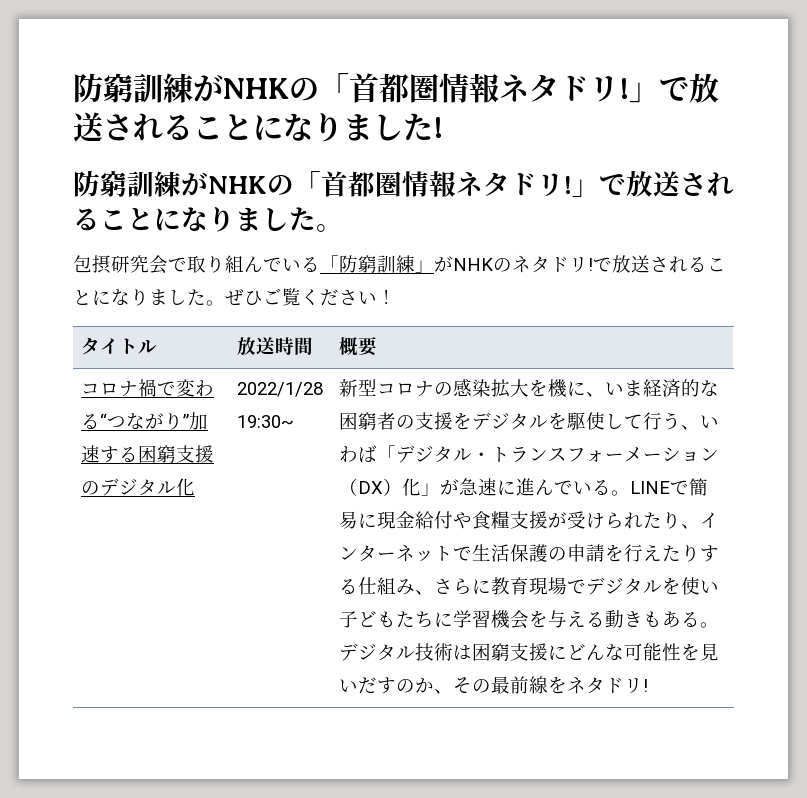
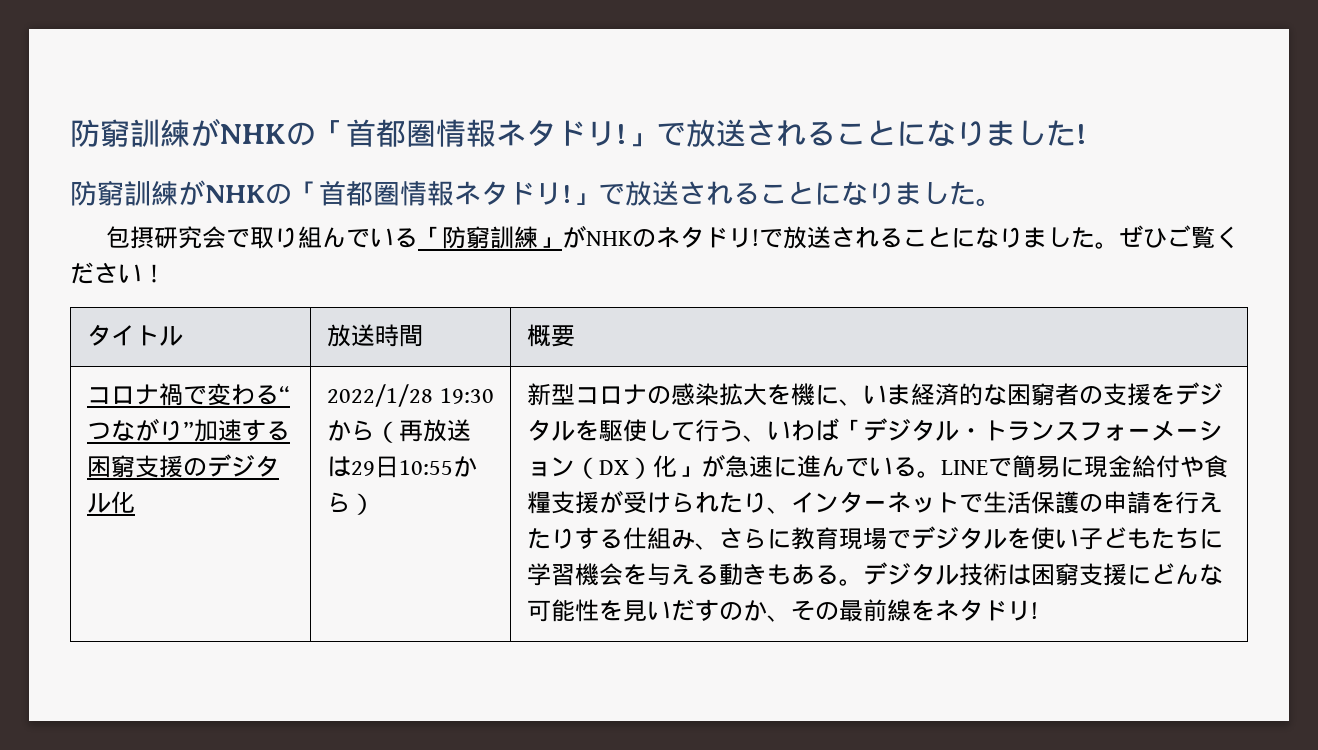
- 2022/1/28 19:30~
+ 2022/1/28 19:30から（再放送は29日10:55から）

